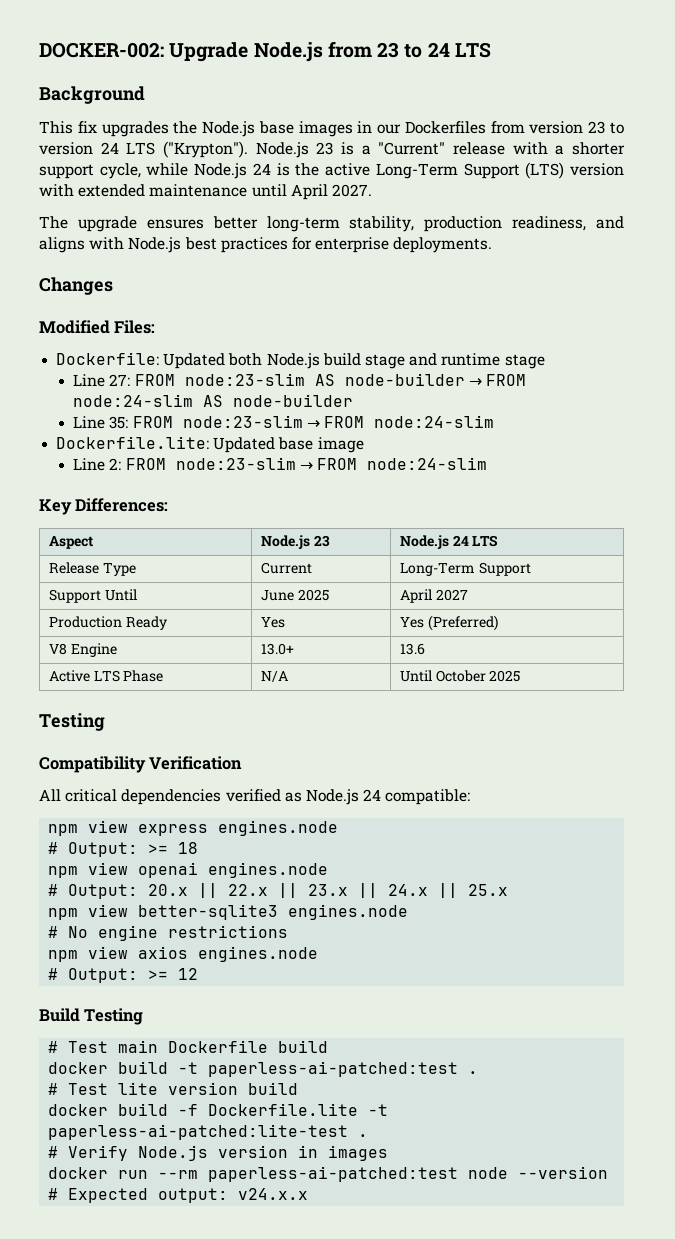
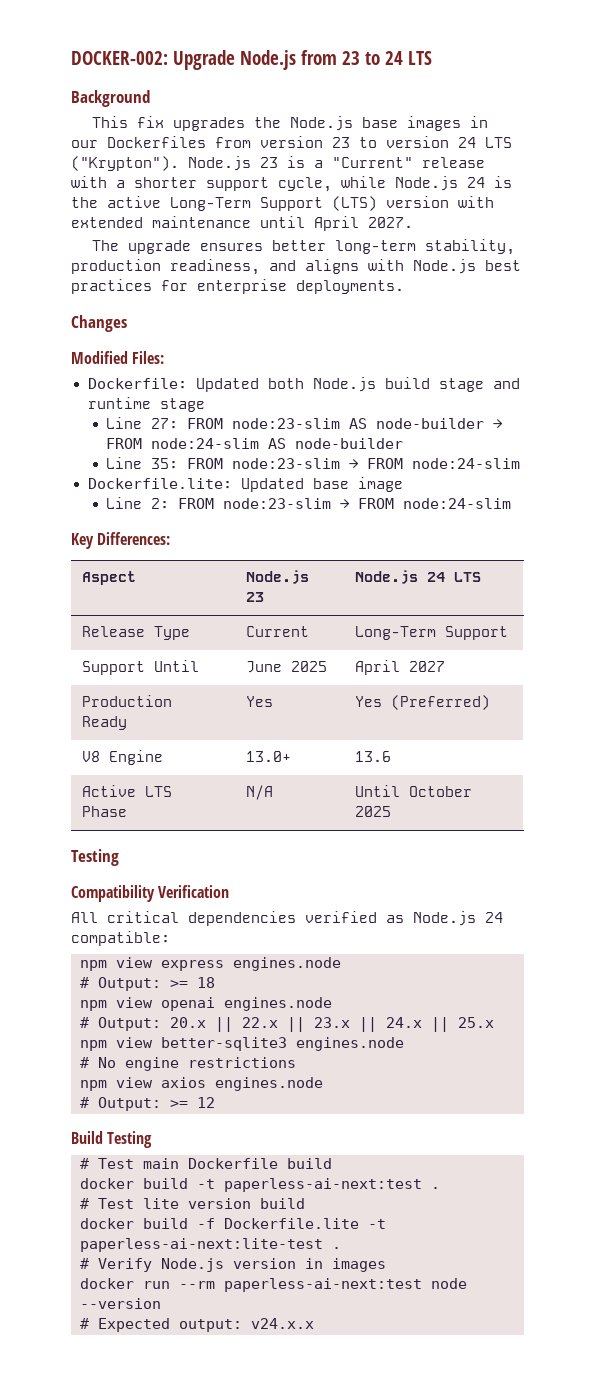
- docker build -t paperless-ai-patched:test .
+ docker build -t paperless-ai-next:test .
- docker build -f Dockerfile.lite -t paperless-ai-patched:lite-test .
+ docker build -f Dockerfile.lite -t paperless-ai-next:lite-test .
- docker run --rm paperless-ai-patched:test node --version
+ docker run --rm paperless-ai-next:test node --version

